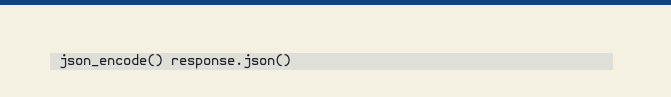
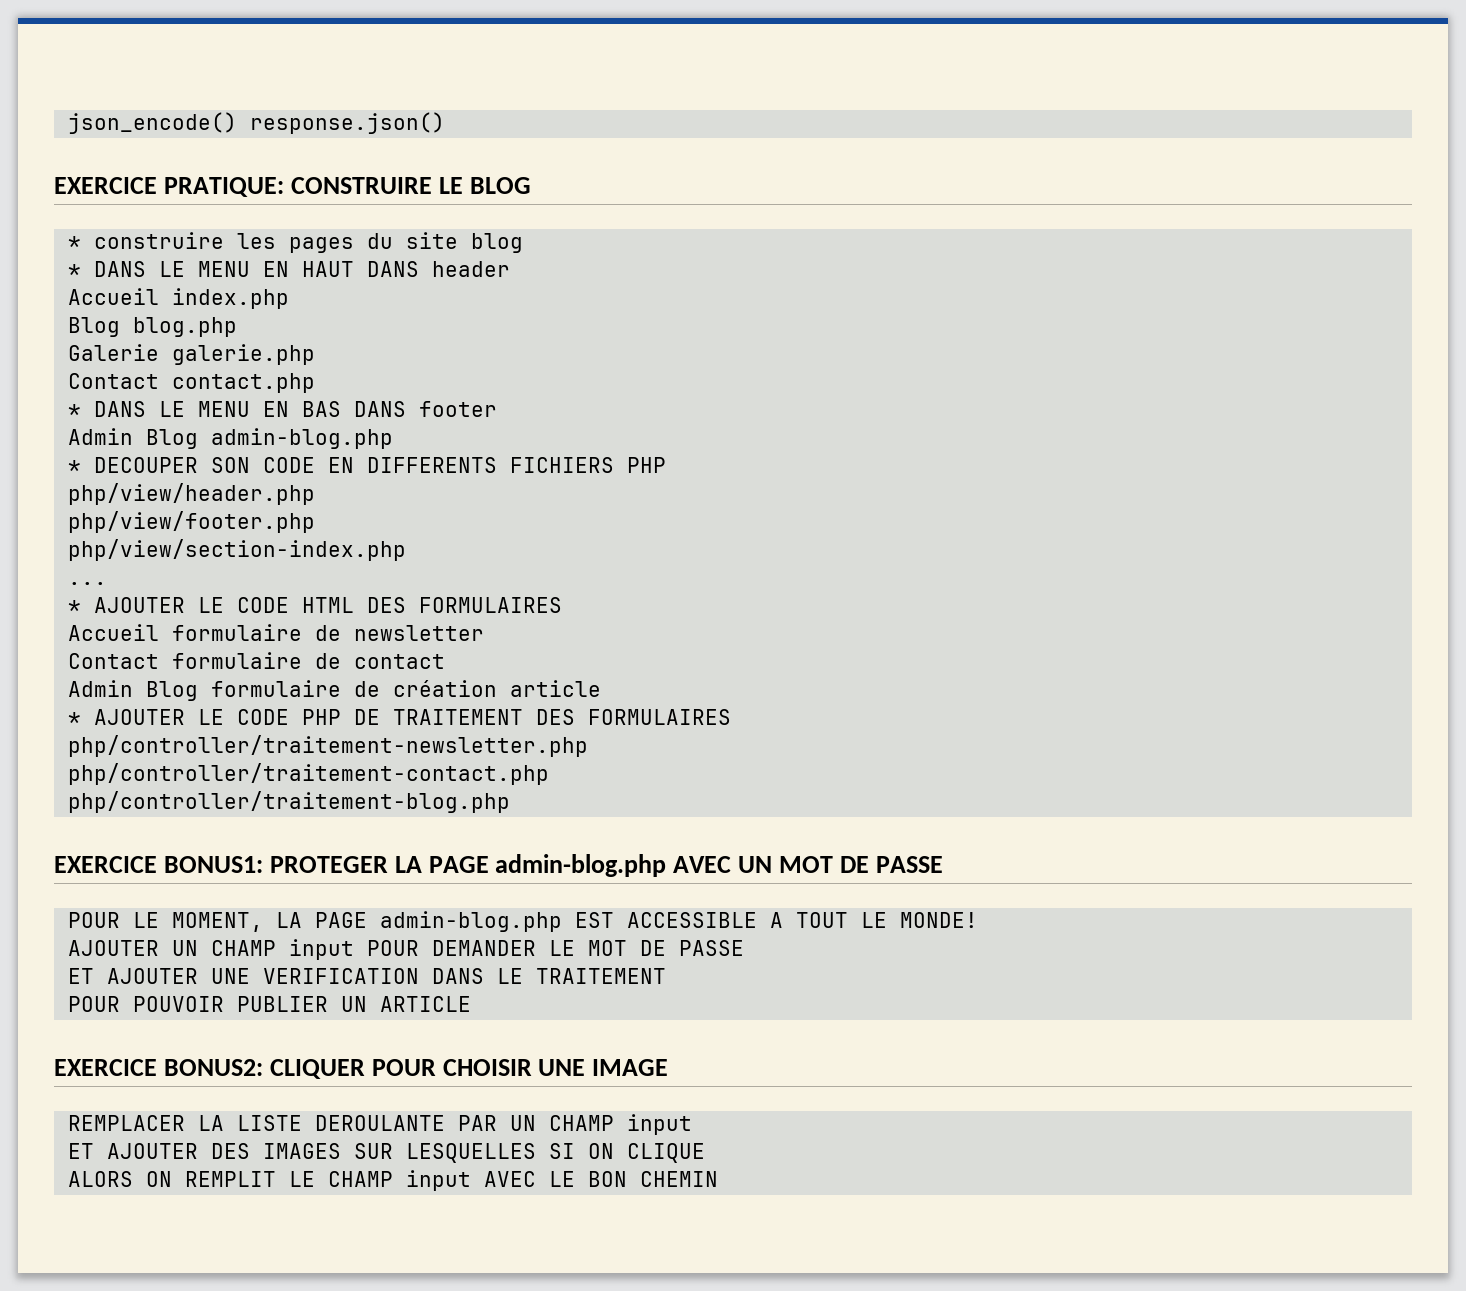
+ EXERCICE PRATIQUE: CONSTRUIRE LE BLOG
+ * construire les pages du site blog
+ * DANS LE MENU EN HAUT DANS header
+ Accueil index.php
+ Blog blog.php
+ Galerie galerie.php
+ Contact contact.php
+ * DANS LE MENU EN BAS DANS footer
+ Admin Blog admin-blog.php
+ * DECOUPER SON CODE EN DIFFERENTS FICHIERS PHP
+ php/view/header.php
+ php/view/footer.php
+ php/view/section-index.php
+ ...
+ * AJOUTER LE CODE HTML DES FORMULAIRES
+ Accueil formulaire de newsletter
+ Contact formulaire de contact
+ Admin Blog formulaire de création article
+ * AJOUTER LE CODE PHP DE TRAITEMENT DES FORMULAIRES
+ php/controller/traitement-newsletter.php
+ php/controller/traitement-contact.php
+ php/controller/traitement-blog.php
+ EXERCICE BONUS1: PROTEGER LA PAGE admin-blog.php AVEC UN MOT DE PASSE
+ POUR LE MOMENT, LA PAGE admin-blog.php EST ACCESSIBLE A TOUT LE MONDE!
+ AJOUTER UN CHAMP input POUR DEMANDER LE MOT DE PASSE
+ ET AJOUTER UNE VERIFICATION DANS LE TRAITEMENT
+ POUR POUVOIR PUBLIER UN ARTICLE
+ EXERCICE BONUS2: CLIQUER POUR CHOISIR UNE IMAGE
+ REMPLACER LA LISTE DEROULANTE PAR UN CHAMP input
+ ET AJOUTER DES IMAGES SUR LESQUELLES SI ON CLIQUE
+ ALORS ON REMPLIT LE CHAMP input AVEC LE BON CHEMIN

